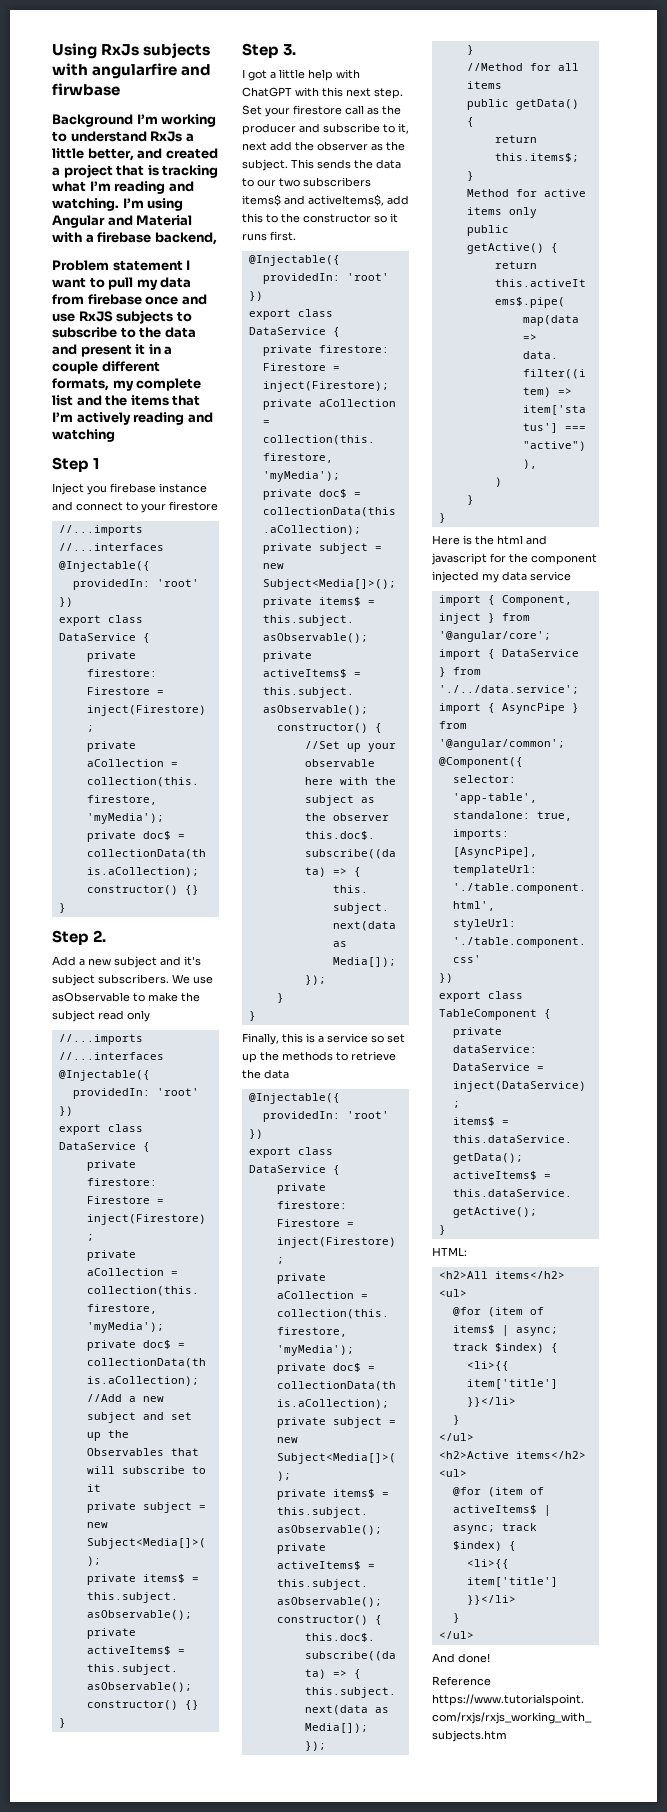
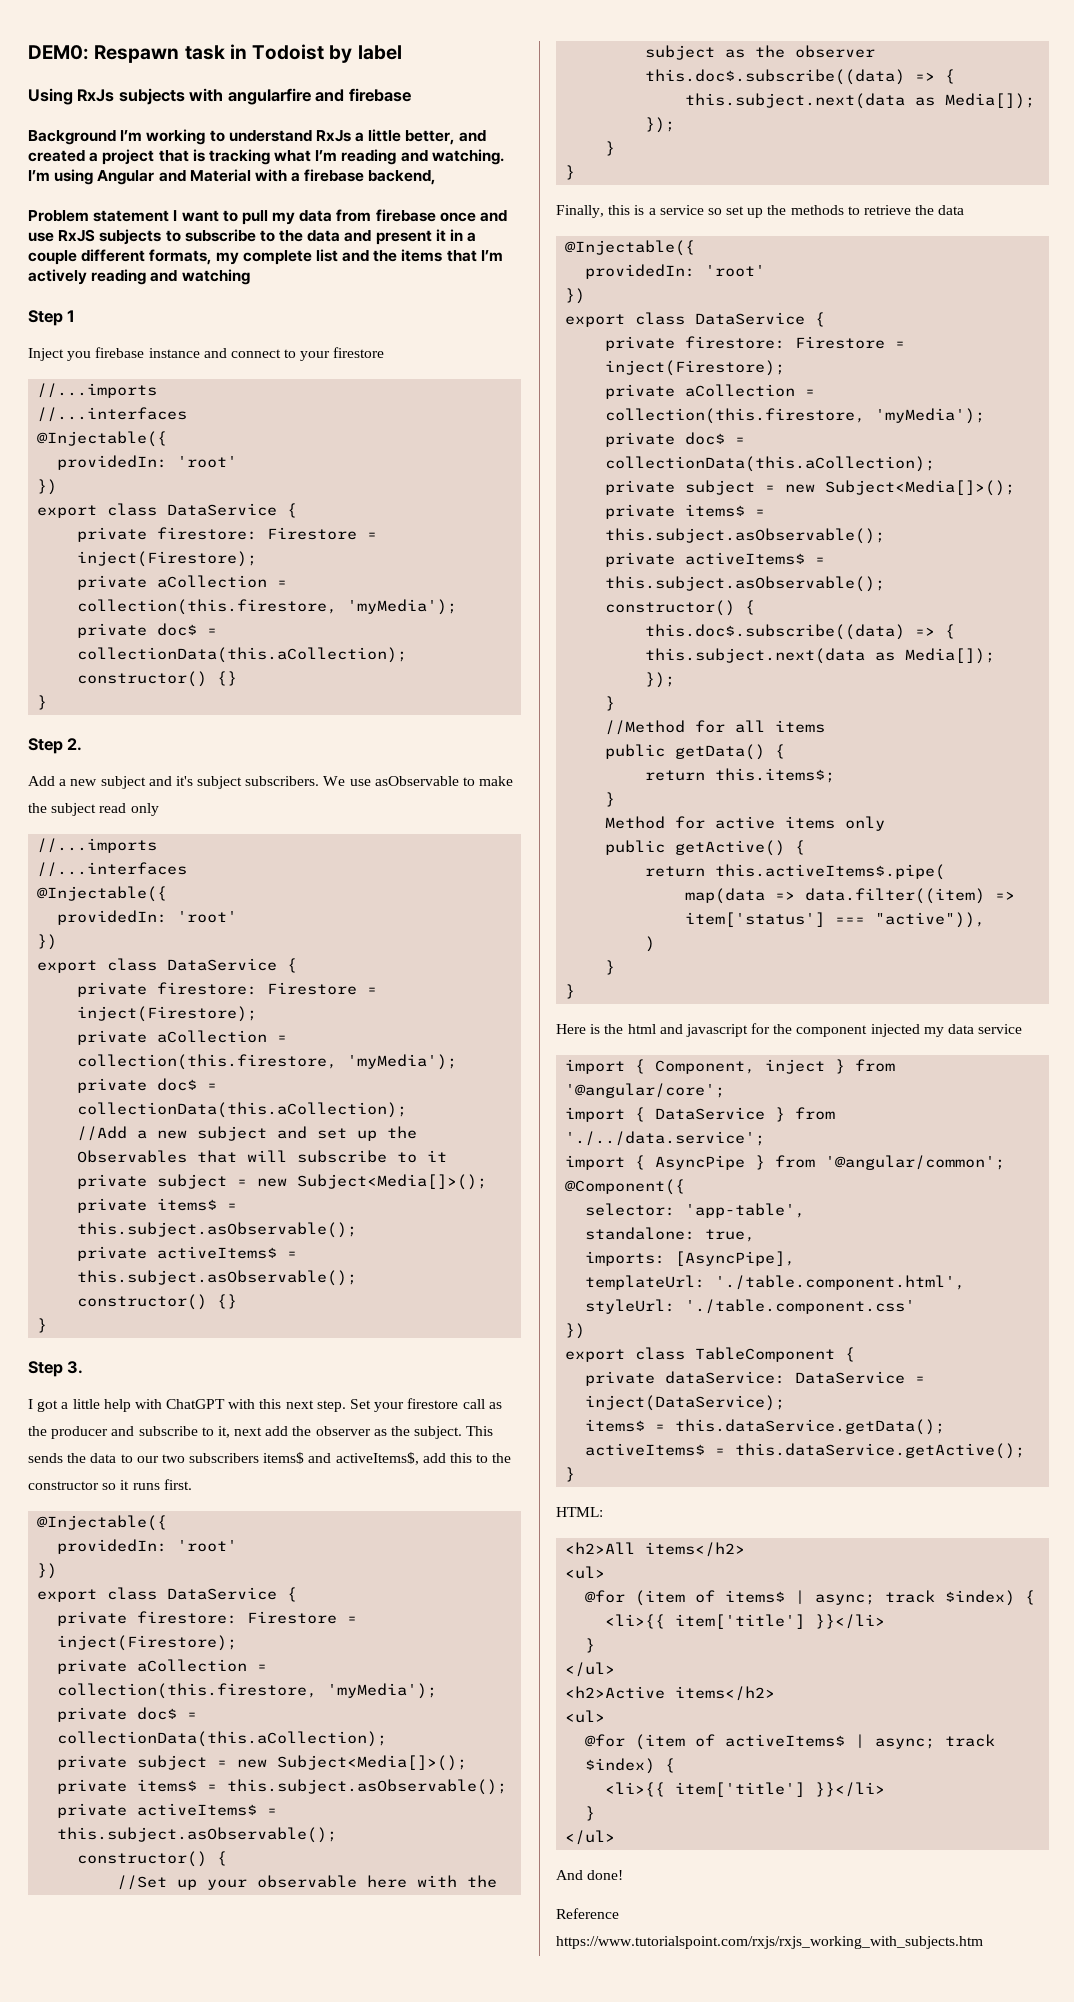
+ DEM0: Respawn task in Todoist by label
- Using RxJs subjects with angularfire and firwbase
+ Using RxJs subjects with angularfire and firebase

